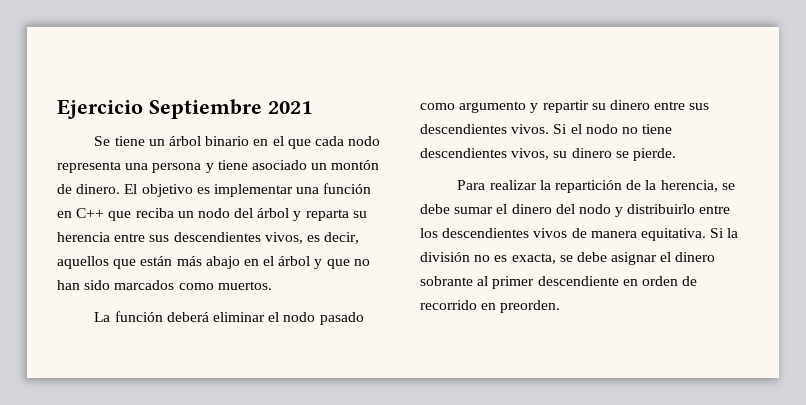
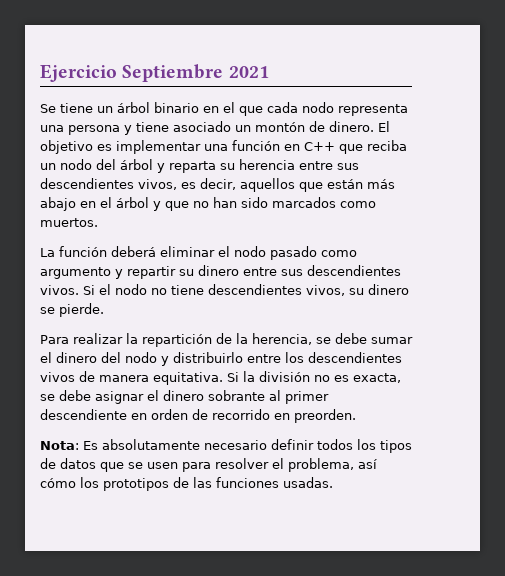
+ Nota: Es absolutamente necesario definir todos los tipos de datos que se usen para resolver el problema, así cómo los prototipos de las funciones usadas.

